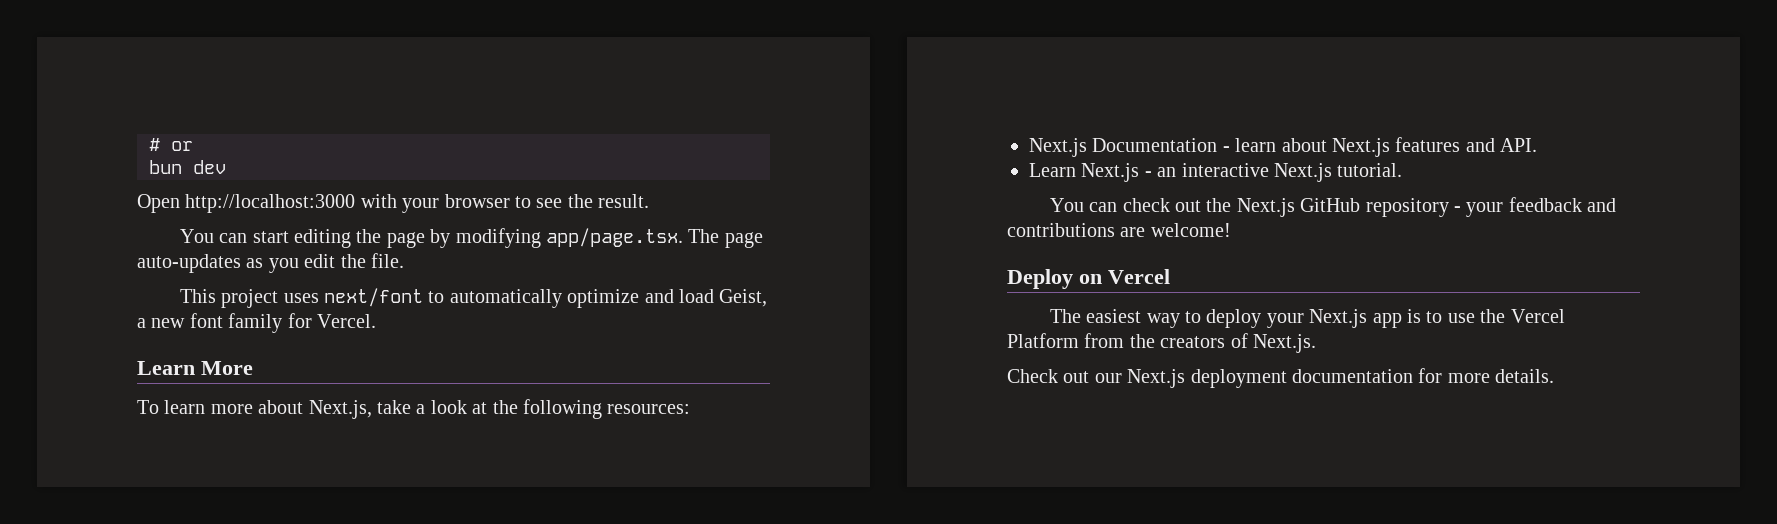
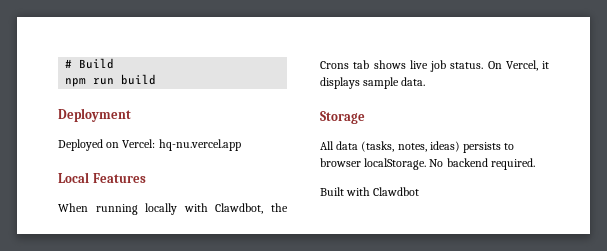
- # or
- bun dev
- Open http://localhost:3000 with your browser to see the result.
- You can start editing the page by modifying app/page.tsx. The page auto-updates as you edit the file.
- This project uses next/font to automatically optimize and load Geist, a new font family for Vercel.
- Learn More
- To learn more about Next.js, take a look at the following resources:
- Next.js Documentation - learn about Next.js features and API.
- Learn Next.js - an interactive Next.js tutorial.
- You can check out the Next.js GitHub repository - your feedback and contributions are welcome!
- Deploy on Vercel
- The easiest way to deploy your Next.js app is to use the Vercel Platform from the creators of Next.js.
- Check out our Next.js deployment documentation for more details.
+ # Build
+ npm run build
+ Deployment
+ Deployed on Vercel: hq-nu.vercel.app
+ Local Features
+ When running locally with Clawdbot, the Crons tab shows live job status. On Vercel, it displays sample data.
+ Storage
+ All data (tasks, notes, ideas) persists to browser localStorage. No backend required.
+ Built with Clawdbot

